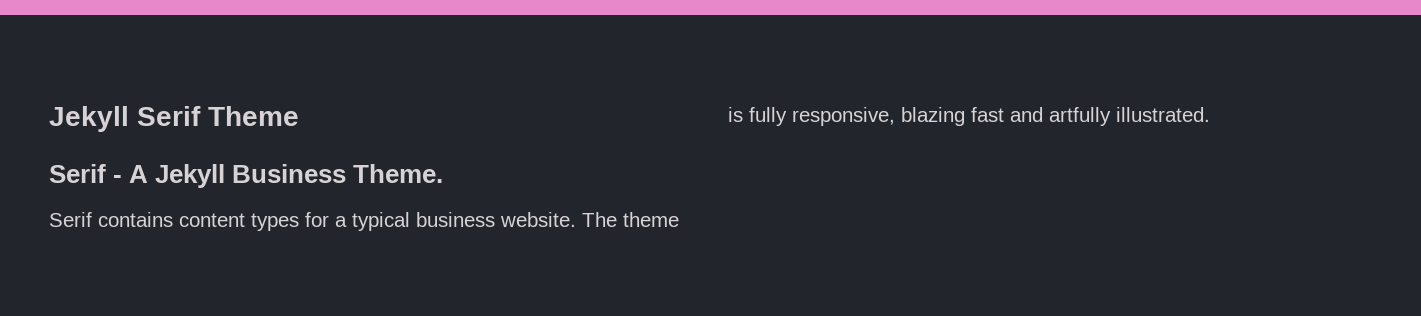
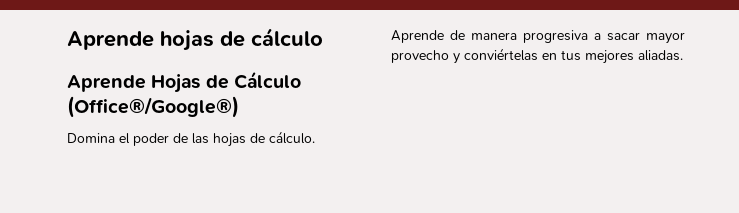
- Jekyll Serif Theme
- Serif - A Jekyll Business Theme.
- Serif contains content types for a typical business website. The theme is fully responsive, blazing fast and artfully illustrated.
+ Aprende hojas de cálculo
+ Aprende Hojas de Cálculo (Office®/Google®)
+ Domina el poder de las hojas de cálculo. Aprende de manera progresiva a sacar mayor provecho y conviértelas en tus mejores aliadas.

